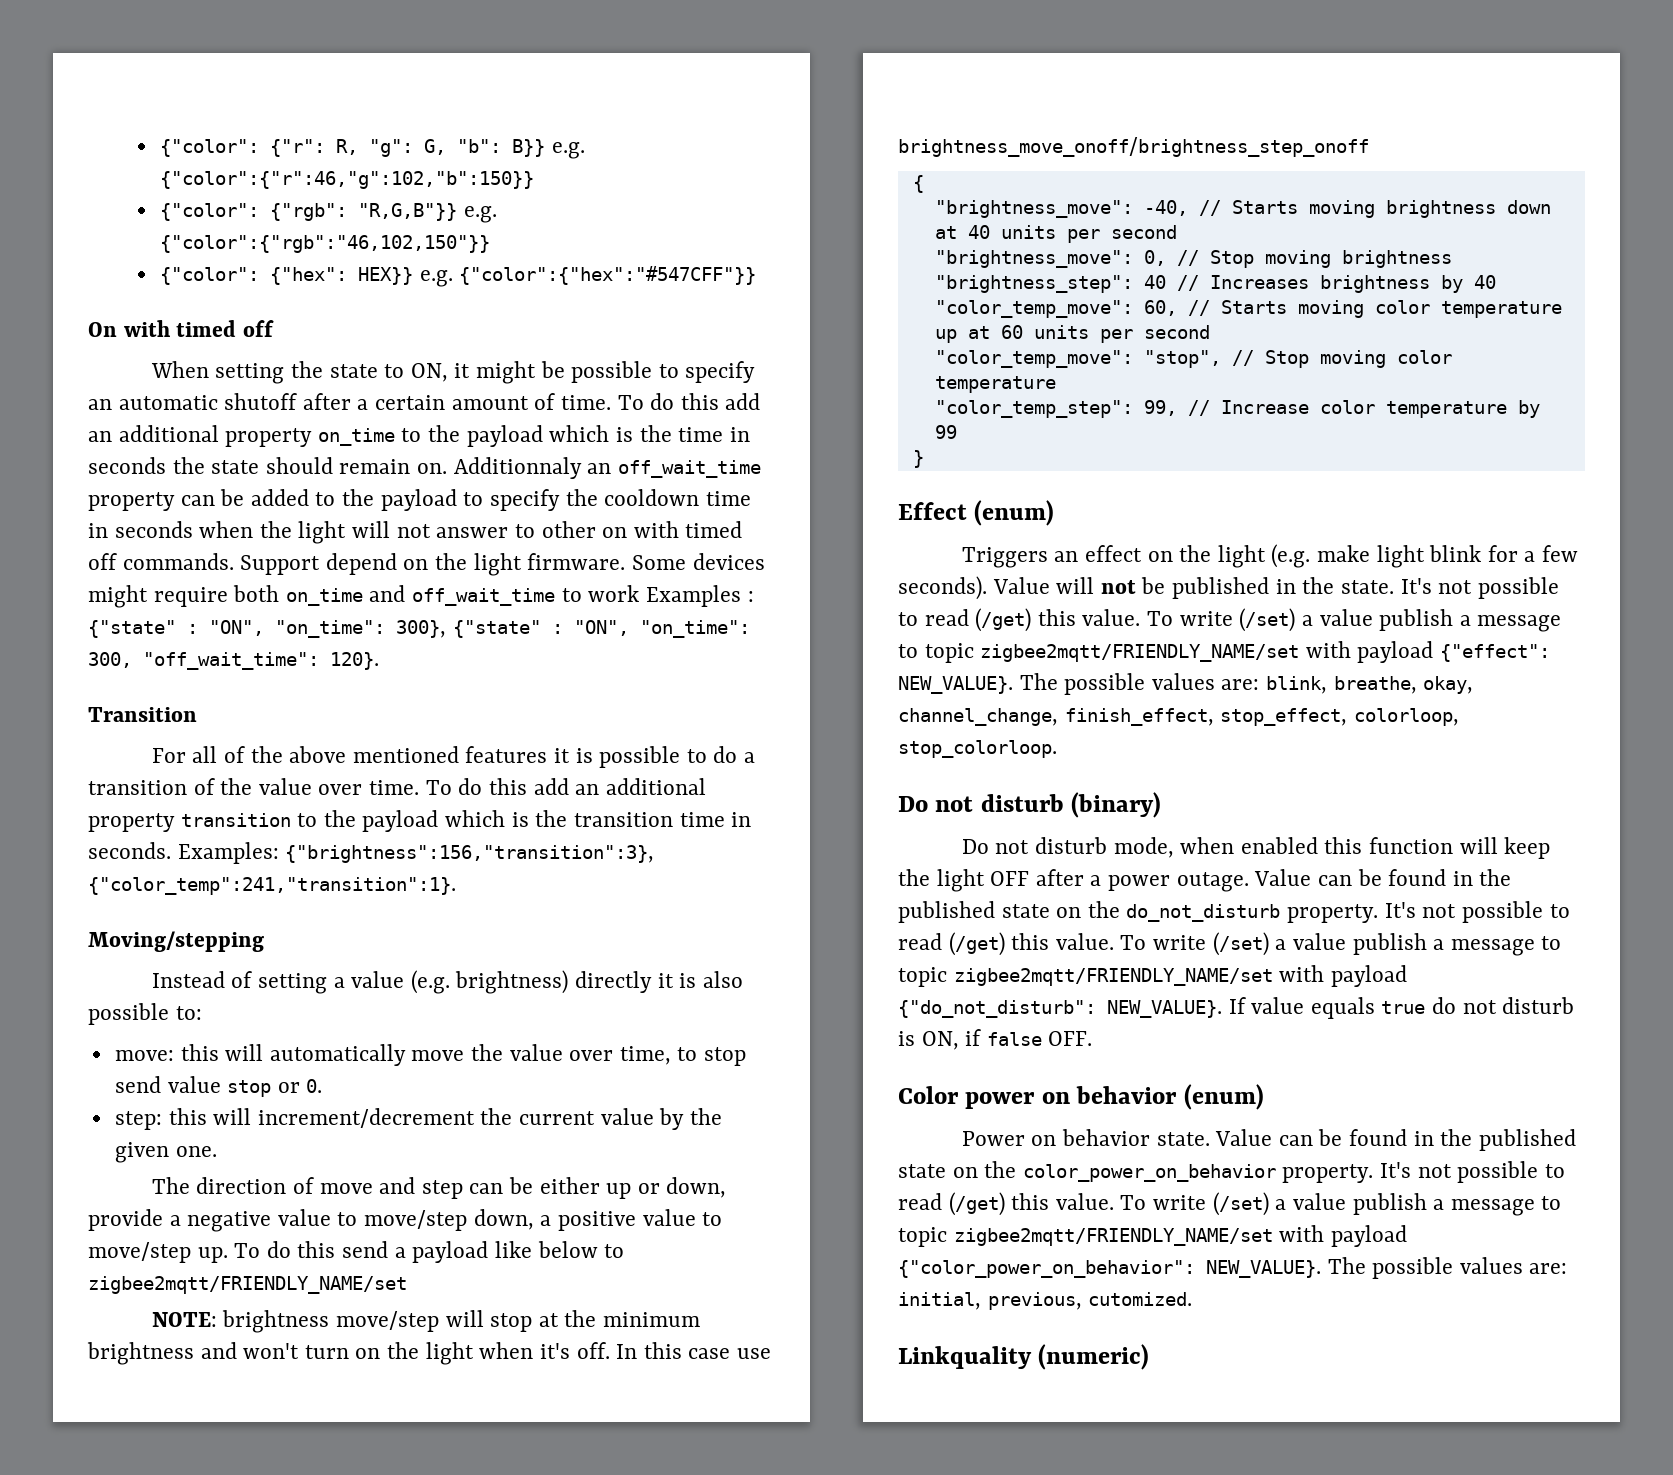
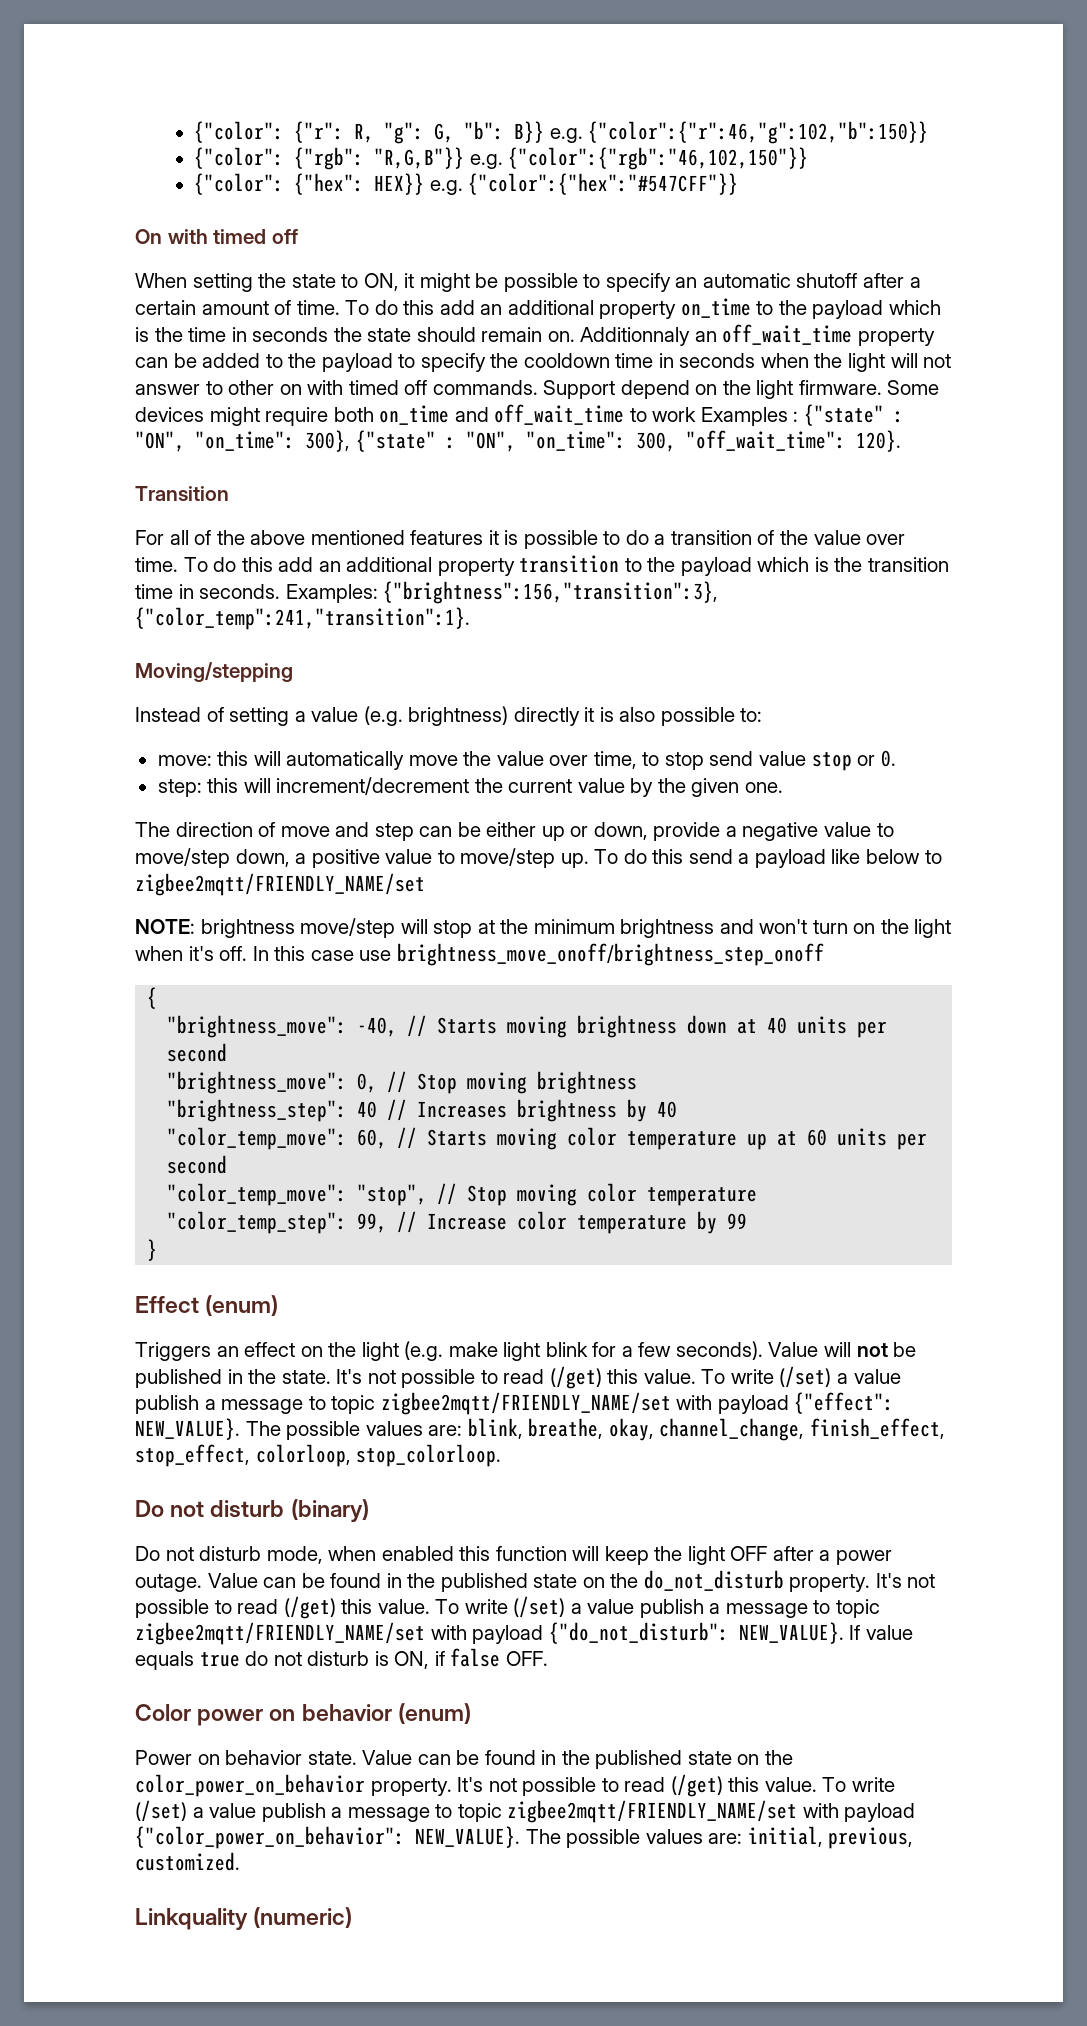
- The possible values are: initial, previous, cutomized.
+ The possible values are: initial, previous, customized.

